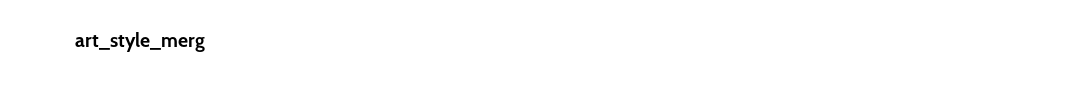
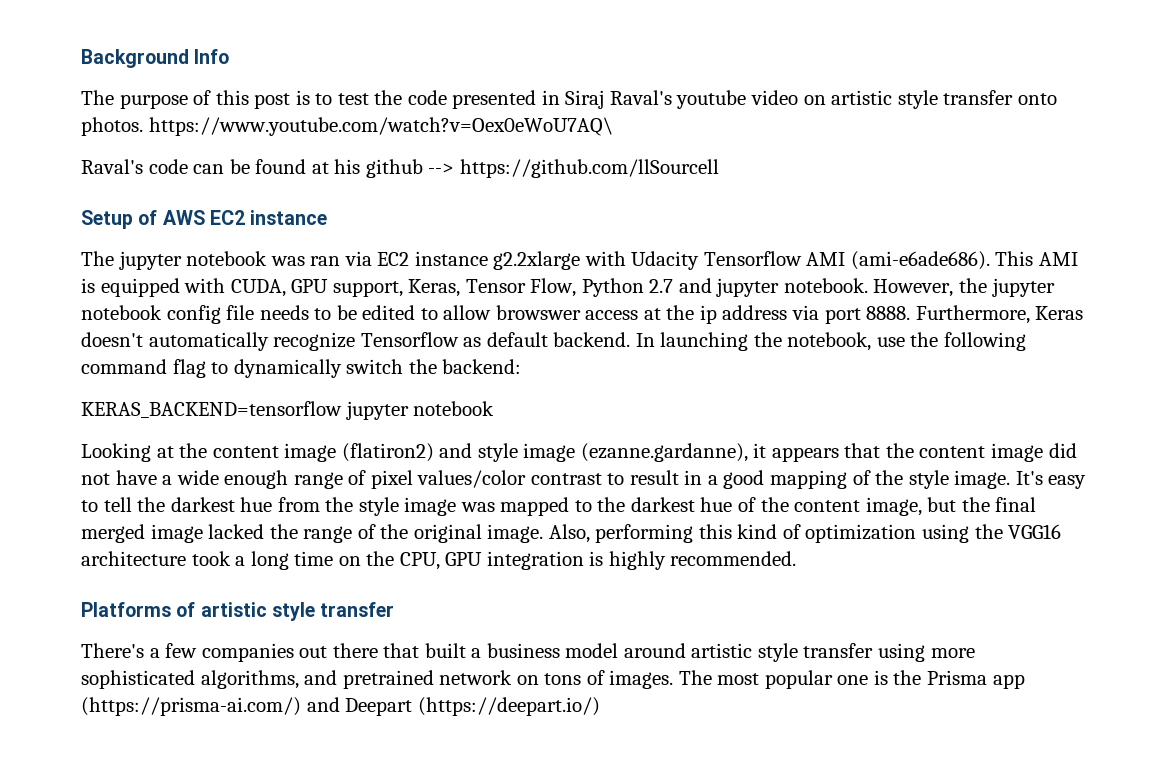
- art_style_merg
+ Background Info
+ The purpose of this post is to test the code presented in Siraj Raval's youtube video on artistic style transfer onto photos. https://www.youtube.com/watch?v=Oex0eWoU7AQ\
+ Raval's code can be found at his github --> https://github.com/llSourcell
+ Setup of AWS EC2 instance
+ The jupyter notebook was ran via EC2 instance g2.2xlarge with Udacity Tensorflow AMI (ami-e6ade686). This AMI is equipped with CUDA, GPU support, Keras, Tensor Flow, Python 2.7 and jupyter notebook. However, the jupyter notebook config file needs to be edited to allow browswer access at the ip address via port 8888. Furthermore, Keras doesn't automatically recognize Tensorflow as default backend. In launching the notebook, use the following command flag to dynamically switch the backend:
+ KERAS_BACKEND=tensorflow jupyter notebook
+ Looking at the content image (flatiron2) and style image (ezanne.gardanne), it appears that the content image did not have a wide enough range of pixel values/color contrast to result in a good mapping of the style image. It's easy to tell the darkest hue from the style image was mapped to the darkest hue of the content image, but the final merged image lacked the range of the original image. Also, performing this kind of optimization using the VGG16 architecture took a long time on the CPU, GPU integration is highly recommended.
+ Platforms of artistic style transfer
+ There's a few companies out there that built a business model around artistic style transfer using more sophisticated algorithms, and pretrained network on tons of images. The most popular one is the Prisma app (https://prisma-ai.com/) and Deepart (https://deepart.io/)

